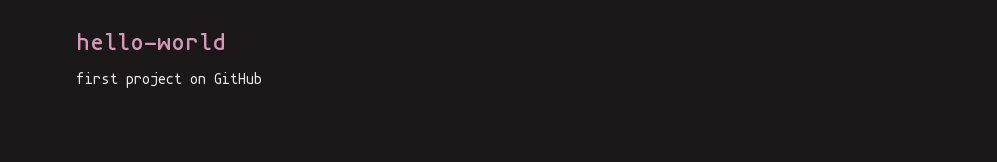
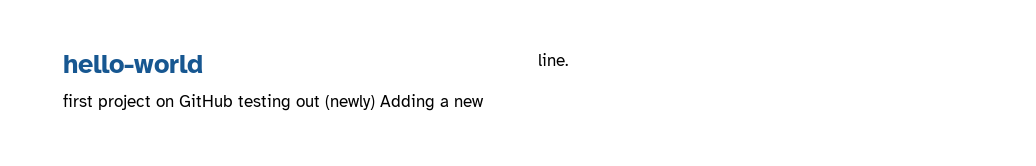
- first project on GitHub
+ first project on GitHub testing out (newly) Adding a new line.

